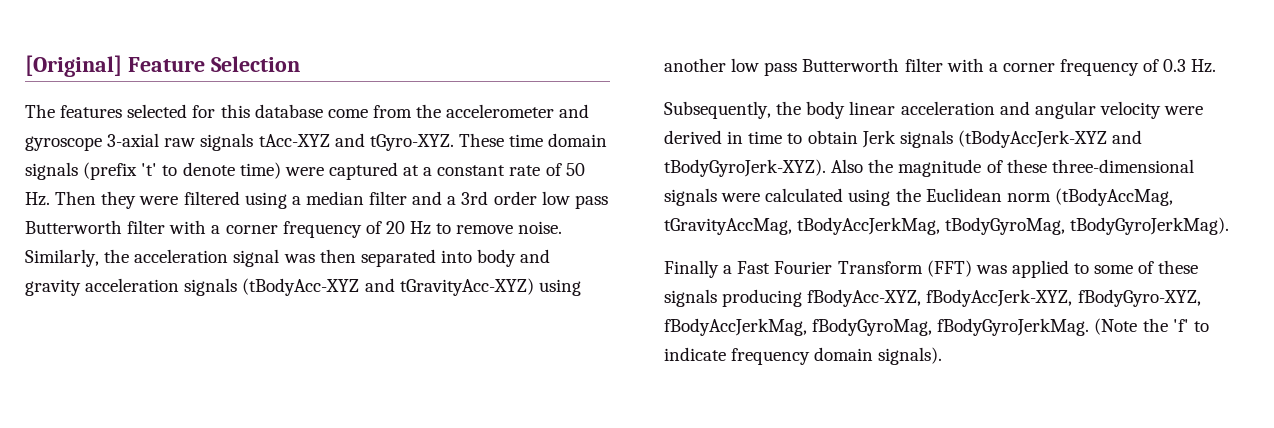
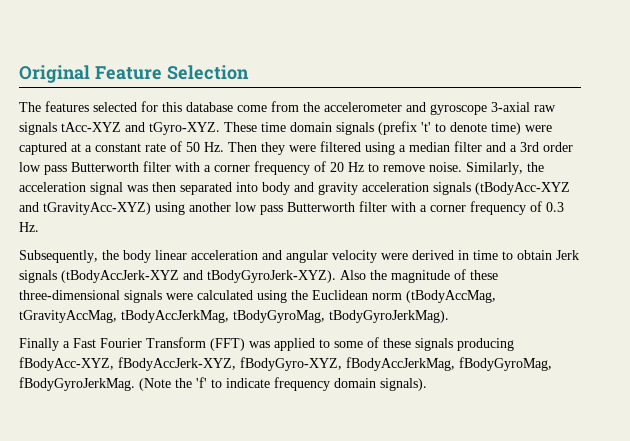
- [Original] Feature Selection
+ Original Feature Selection

